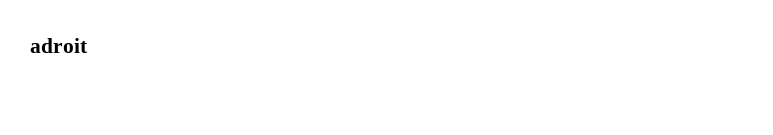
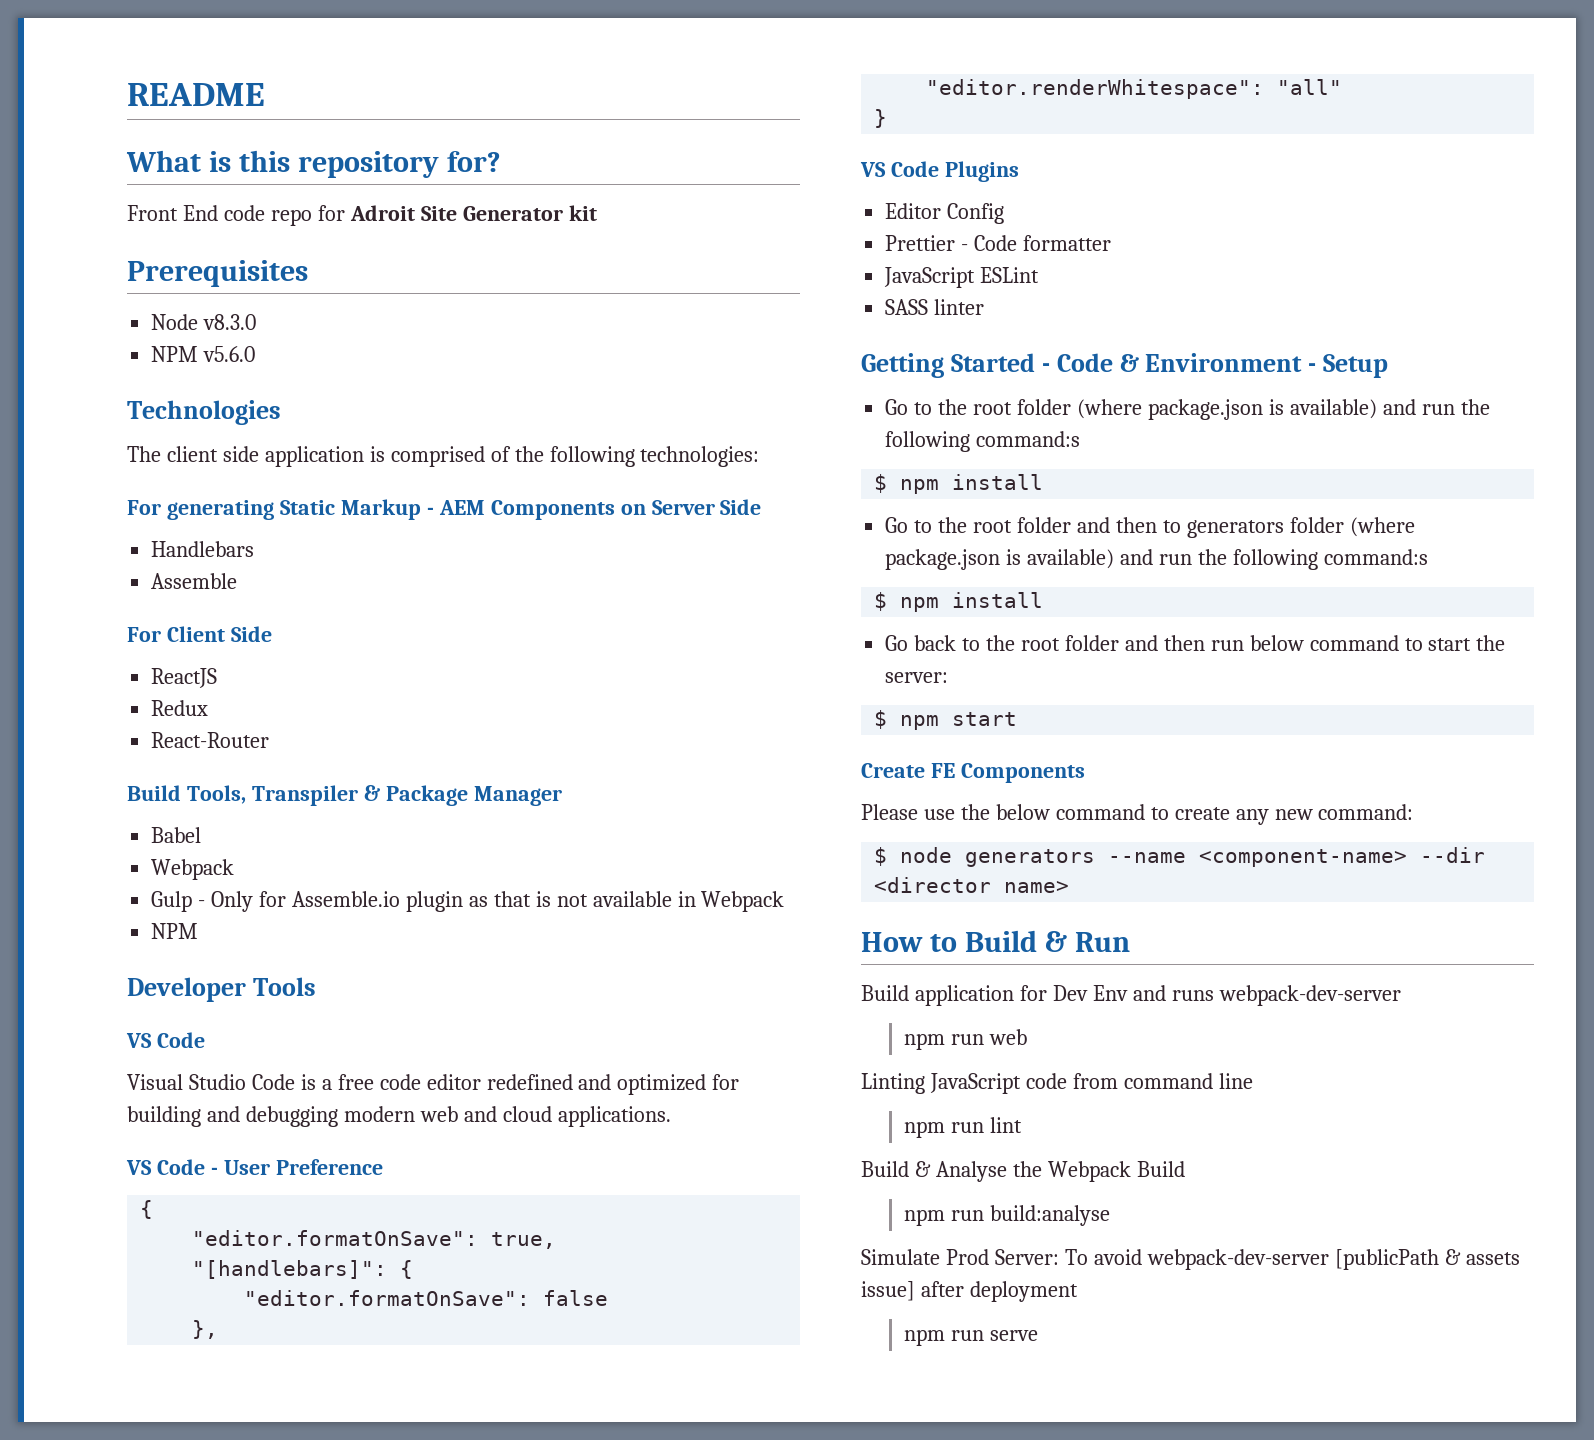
- adroit
+ README
+ What is this repository for?
+ Front End code repo for Adroit Site Generator kit
+ Prerequisites
+ Node v8.3.0
+ NPM v5.6.0
+ Technologies
+ The client side application is comprised of the following technologies:
+ For generating Static Markup - AEM Components on Server Side
+ Handlebars
+ Assemble
+ For Client Side
+ ReactJS
+ Redux
+ React-Router
+ Build Tools, Transpiler & Package Manager
+ Babel
+ Webpack
+ Gulp - Only for Assemble.io plugin as that is not available in Webpack
+ NPM
+ Developer Tools
+ VS Code
+ Visual Studio Code is a free code editor redefined and optimized for building and debugging modern web and cloud applications.
+ VS Code - User Preference
+ {
+ "editor.formatOnSave": true,
+ "[handlebars]": {
+ "editor.formatOnSave": false
+ },
+ "editor.renderWhitespace": "all"
+ }
+ VS Code Plugins
+ Editor Config
+ Prettier - Code formatter
+ JavaScript ESLint
+ SASS linter
+ Getting Started - Code & Environment - Setup
+ Go to the root folder (where package.json is available) and run the following command:s
+ $ npm install
+ Go to the root folder and then to generators folder (where package.json is available) and run the following command:s
+ $ npm install
+ Go back to the root folder and then run below command to start the server:
+ $ npm start
+ Create FE Components
+ Please use the below command to create any new command:
+ $ node generators --name <component-name> --dir <director name>
+ How to Build & Run
+ Build application for Dev Env and runs webpack-dev-server
+ npm run web
+ Linting JavaScript code from command line
+ npm run lint
+ Build & Analyse the Webpack Build
+ npm run build:analyse
+ Simulate Prod Server: To avoid webpack-dev-server [publicPath & assets issue] after deployment
+ npm run serve

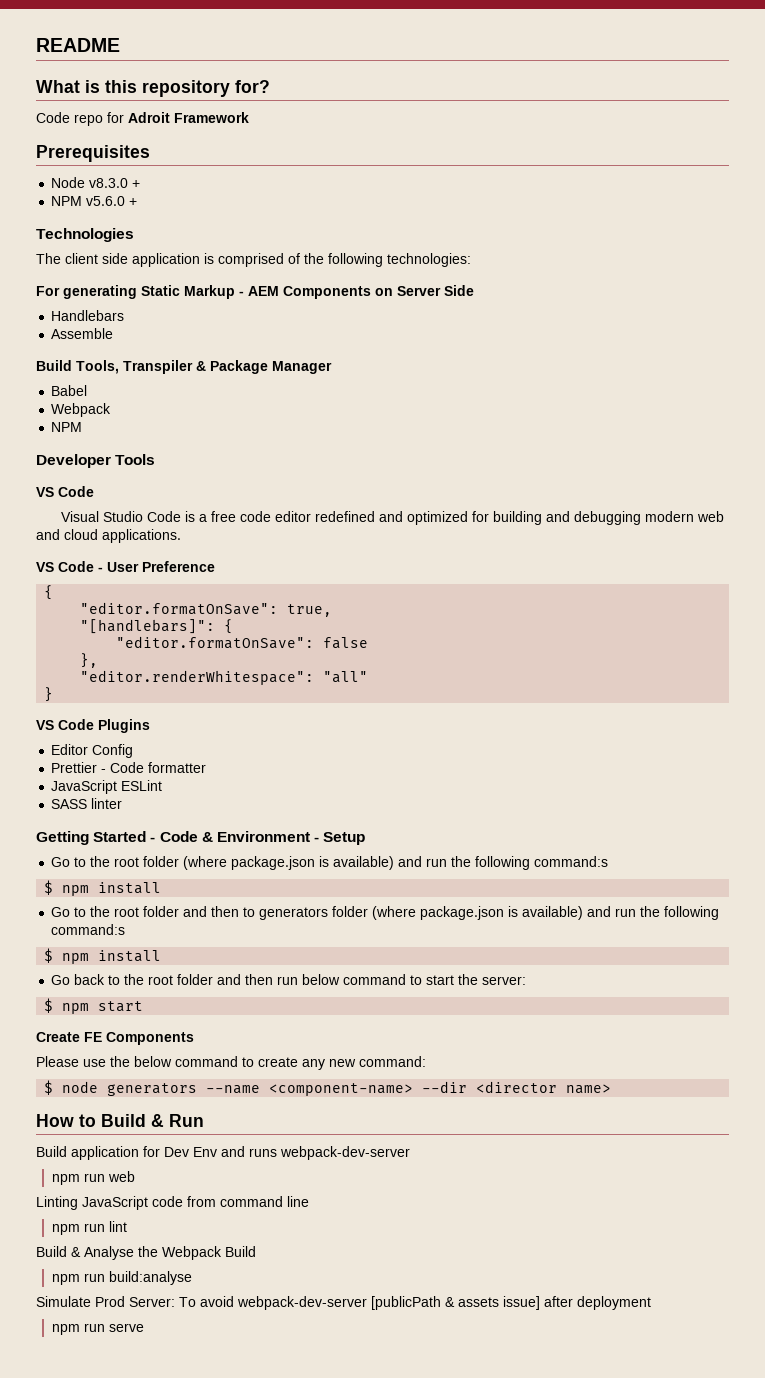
- Front End code repo for Adroit Site Generator kit
+ Code repo for Adroit Framework
- Node v8.3.0
+ Node v8.3.0 +
- NPM v5.6.0
+ NPM v5.6.0 +
- For Client Side
- ReactJS
- Redux
- React-Router
- Gulp - Only for Assemble.io plugin as that is not available in Webpack

